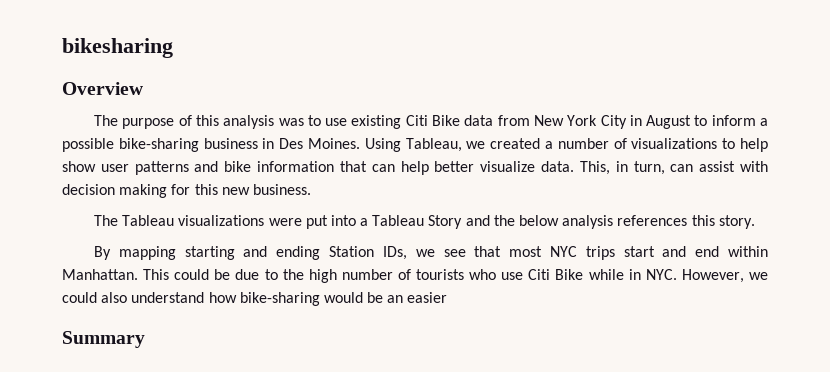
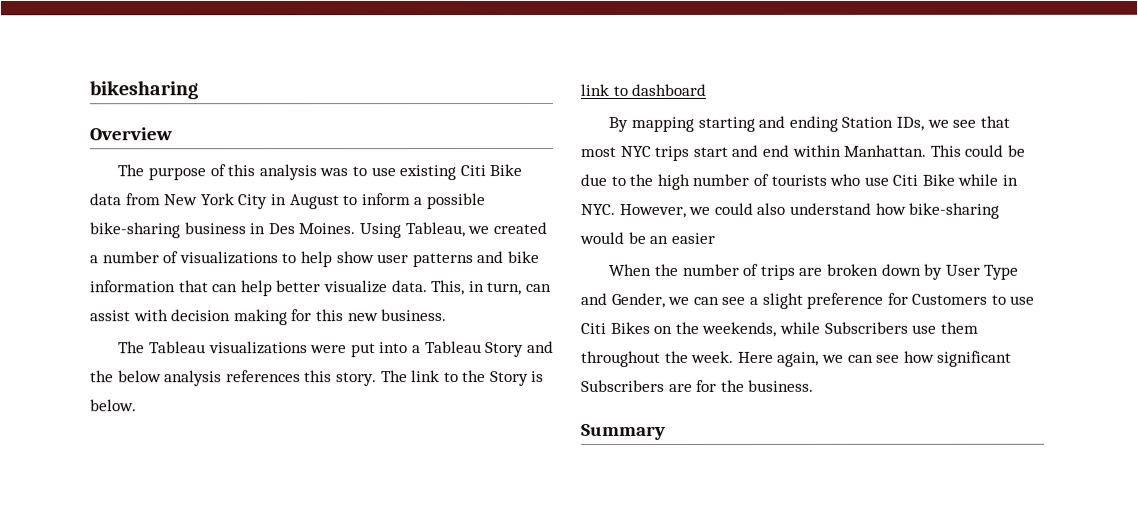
+ The link to the Story is below.
+ link to dashboard
+ When the number of trips are broken down by User Type and Gender, we can see a slight preference for Customers to use Citi Bikes on the weekends, while Subscribers use them throughout the week. Here again, we can see how significant Subscribers are for the business.

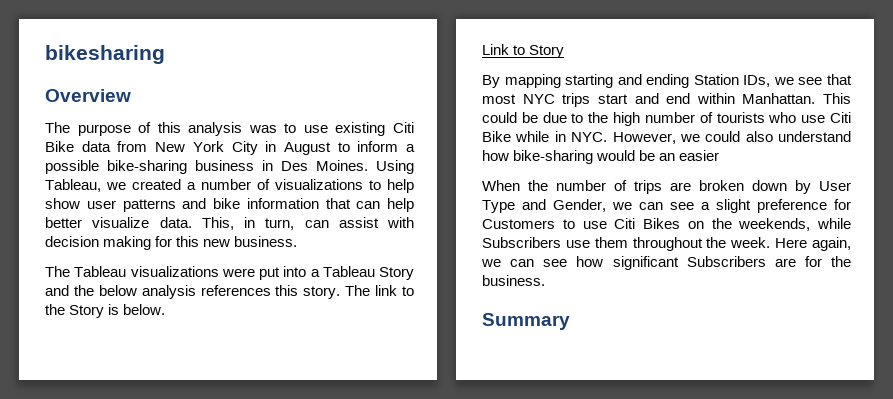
- link to dashboard
+ Link to Story

